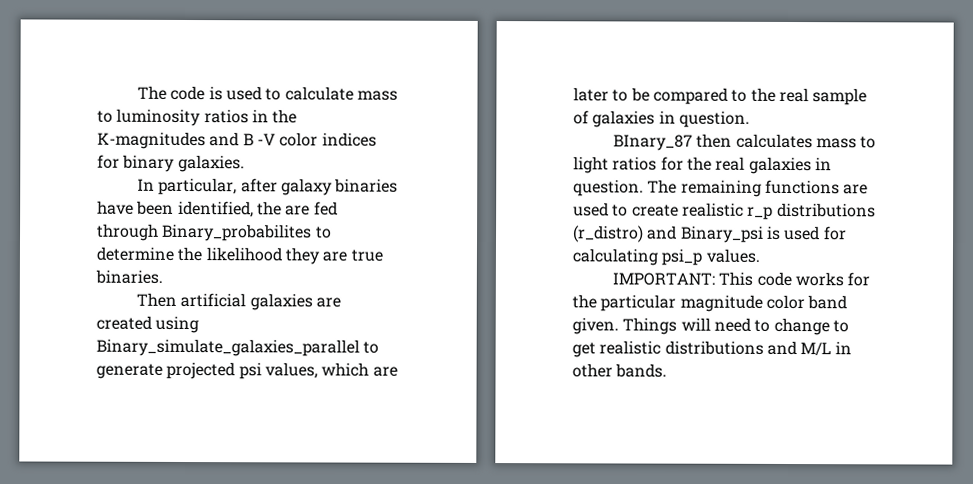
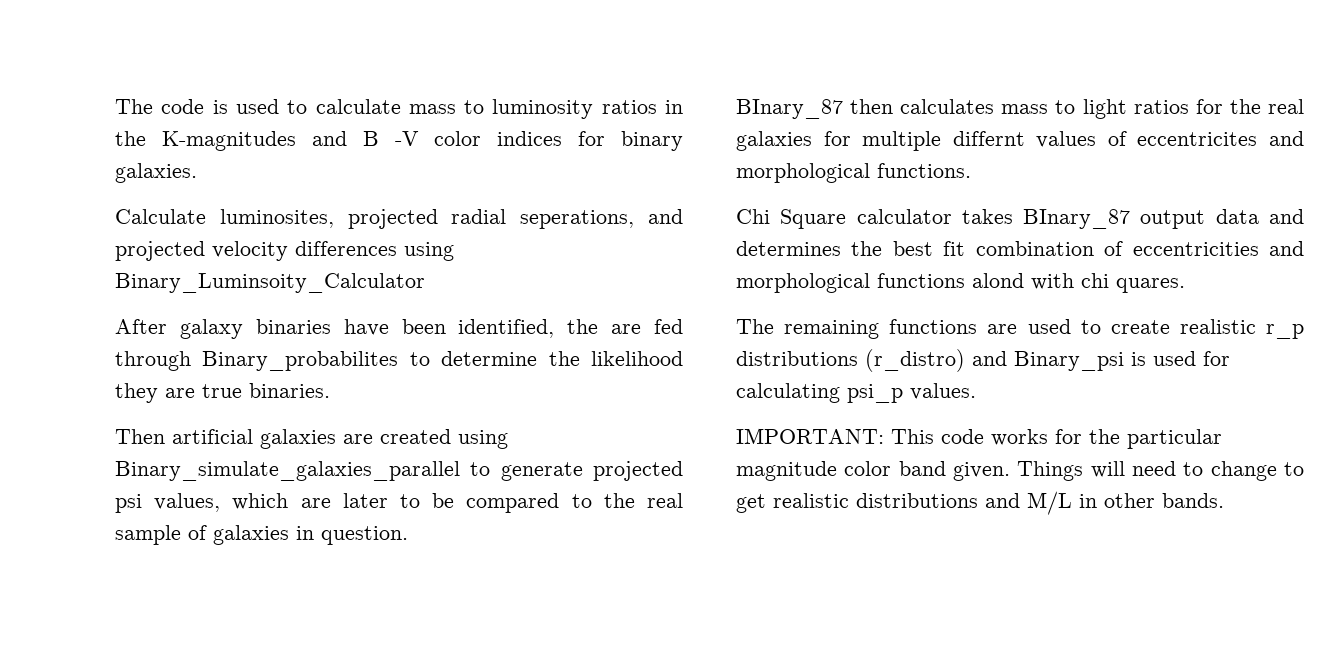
- In particular, after galaxy binaries have been identified, the are fed through Binary_probabilites to determine the likelihood they are true binaries.
+ Calculate luminosites, projected radial seperations, and projected velocity differences using Binary_Luminsoity_Calculator
+ After galaxy binaries have been identified, the are fed through Binary_probabilites to determine the likelihood they are true binaries.
- BInary_87 then calculates mass to light ratios for the real galaxies in question. The remaining functions are used to create realistic r_p distributions (r_distro) and Binary_psi is used for calculating psi_p values.
+ BInary_87 then calculates mass to light ratios for the real galaxies for multiple differnt values of eccentricites and morphological functions.
+ Chi Square calculator takes BInary_87 output data and determines the best fit combination of eccentricities and morphological functions alond with chi quares.
+ The remaining functions are used to create realistic r_p distributions (r_distro) and Binary_psi is used for calculating psi_p values.

